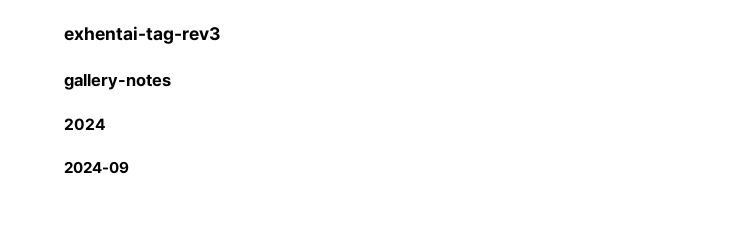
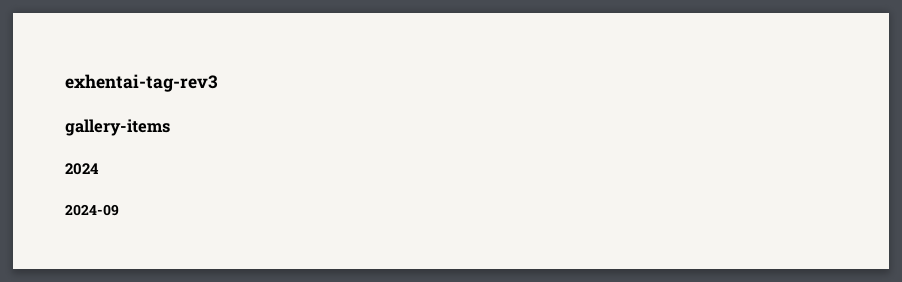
- gallery-notes
+ gallery-items

